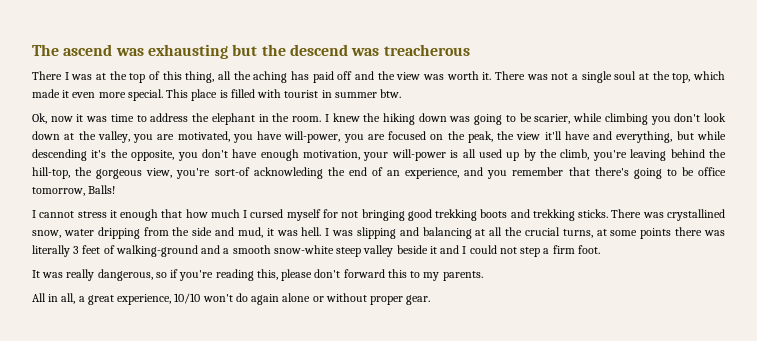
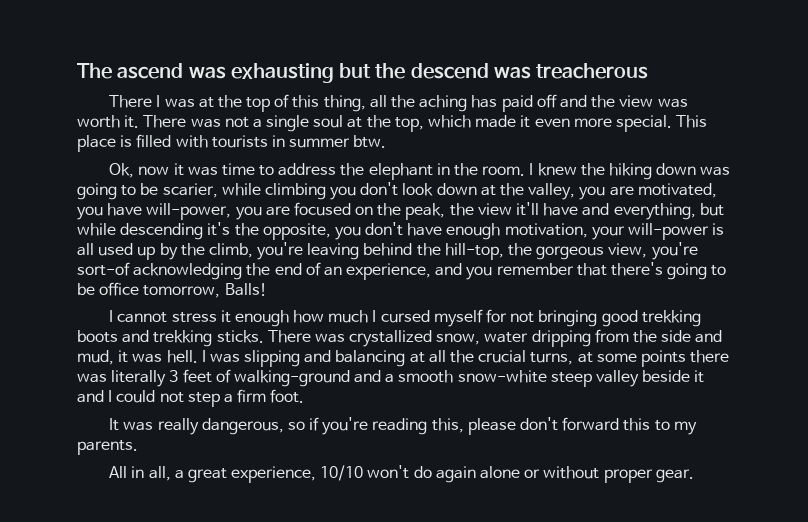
- This place is filled with tourist in summer btw.
+ This place is filled with tourists in summer btw.
- I knew the hiking down was going to be scarier, while climbing you don't look down at the valley, you are motivated, you have will-power, you are focused on the peak, the view it'll have and everything, but while descending it's the opposite, you don't have enough motivation, your will-power is all used up by the climb, you're leaving behind the hill-top, the gorgeous view, you're sort-of acknowleding the end of an experience, and you remember that there's going to be office tomorrow, Balls!
+ I knew the hiking down was going to be scarier, while climbing you don't look down at the valley, you are motivated, you have will-power, you are focused on the peak, the view it'll have and everything, but while descending it's the opposite, you don't have enough motivation, your will-power is all used up by the climb, you're leaving behind the hill-top, the gorgeous view, you're sort-of acknowledging the end of an experience, and you remember that there's going to be office tomorrow, Balls!
- I cannot stress it enough that how much I cursed myself for not bringing good trekking boots and trekking sticks.
+ I cannot stress it enough how much I cursed myself for not bringing good trekking boots and trekking sticks.
- There was crystallined snow, water dripping from the side and mud, it was hell.
+ There was crystallized snow, water dripping from the side and mud, it was hell.

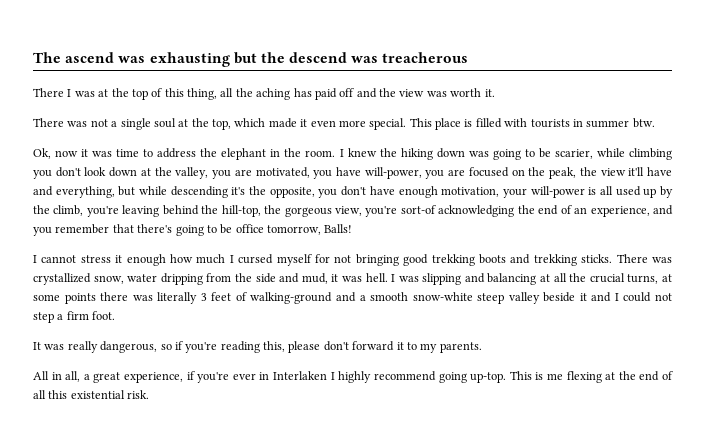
- There I was at the top of this thing, all the aching has paid off and the view was worth it. There was not a single soul at the top, which made it even more special.
+ There I was at the top of this thing, all the aching has paid off and the view was worth it.
+ There was not a single soul at the top, which made it even more special.
- It was really dangerous, so if you're reading this, please don't forward this to my parents.
+ It was really dangerous, so if you're reading this, please don't forward it to my parents.
- All in all, a great experience, 10/10 won't do again alone or without proper gear.
+ All in all, a great experience, if you're ever in Interlaken I highly recommend going up-top. This is me flexing at the end of all this existential risk.

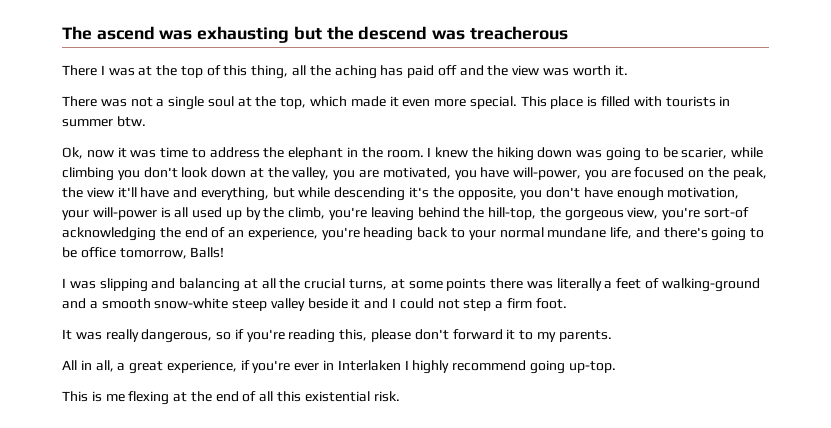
- I knew the hiking down was going to be scarier, while climbing you don't look down at the valley, you are motivated, you have will-power, you are focused on the peak, the view it'll have and everything, but while descending it's the opposite, you don't have enough motivation, your will-power is all used up by the climb, you're leaving behind the hill-top, the gorgeous view, you're sort-of acknowledging the end of an experience, and you remember that there's going to be office tomorrow, Balls!
+ I knew the hiking down was going to be scarier, while climbing you don't look down at the valley, you are motivated, you have will-power, you are focused on the peak, the view it'll have and everything, but while descending it's the opposite, you don't have enough motivation, your will-power is all used up by the climb, you're leaving behind the hill-top, the gorgeous view, you're sort-of acknowledging the end of an experience, you're heading back to your normal mundane life, and there's going to be office tomorrow, Balls!
- I cannot stress it enough how much I cursed myself for not bringing good trekking boots and trekking sticks. There was crystallized snow, water dripping from the side and mud, it was hell. I was slipping and balancing at all the crucial turns, at some points there was literally 3 feet of walking-ground and a smooth snow-white steep valley beside it and I could not step a firm foot.
+ I was slipping and balancing at all the crucial turns, at some points there was literally a feet of walking-ground and a smooth snow-white steep valley beside it and I could not step a firm foot.
- All in all, a great experience, if you're ever in Interlaken I highly recommend going up-top. This is me flexing at the end of all this existential risk.
+ All in all, a great experience, if you're ever in Interlaken I highly recommend going up-top.
+ This is me flexing at the end of all this existential risk.

